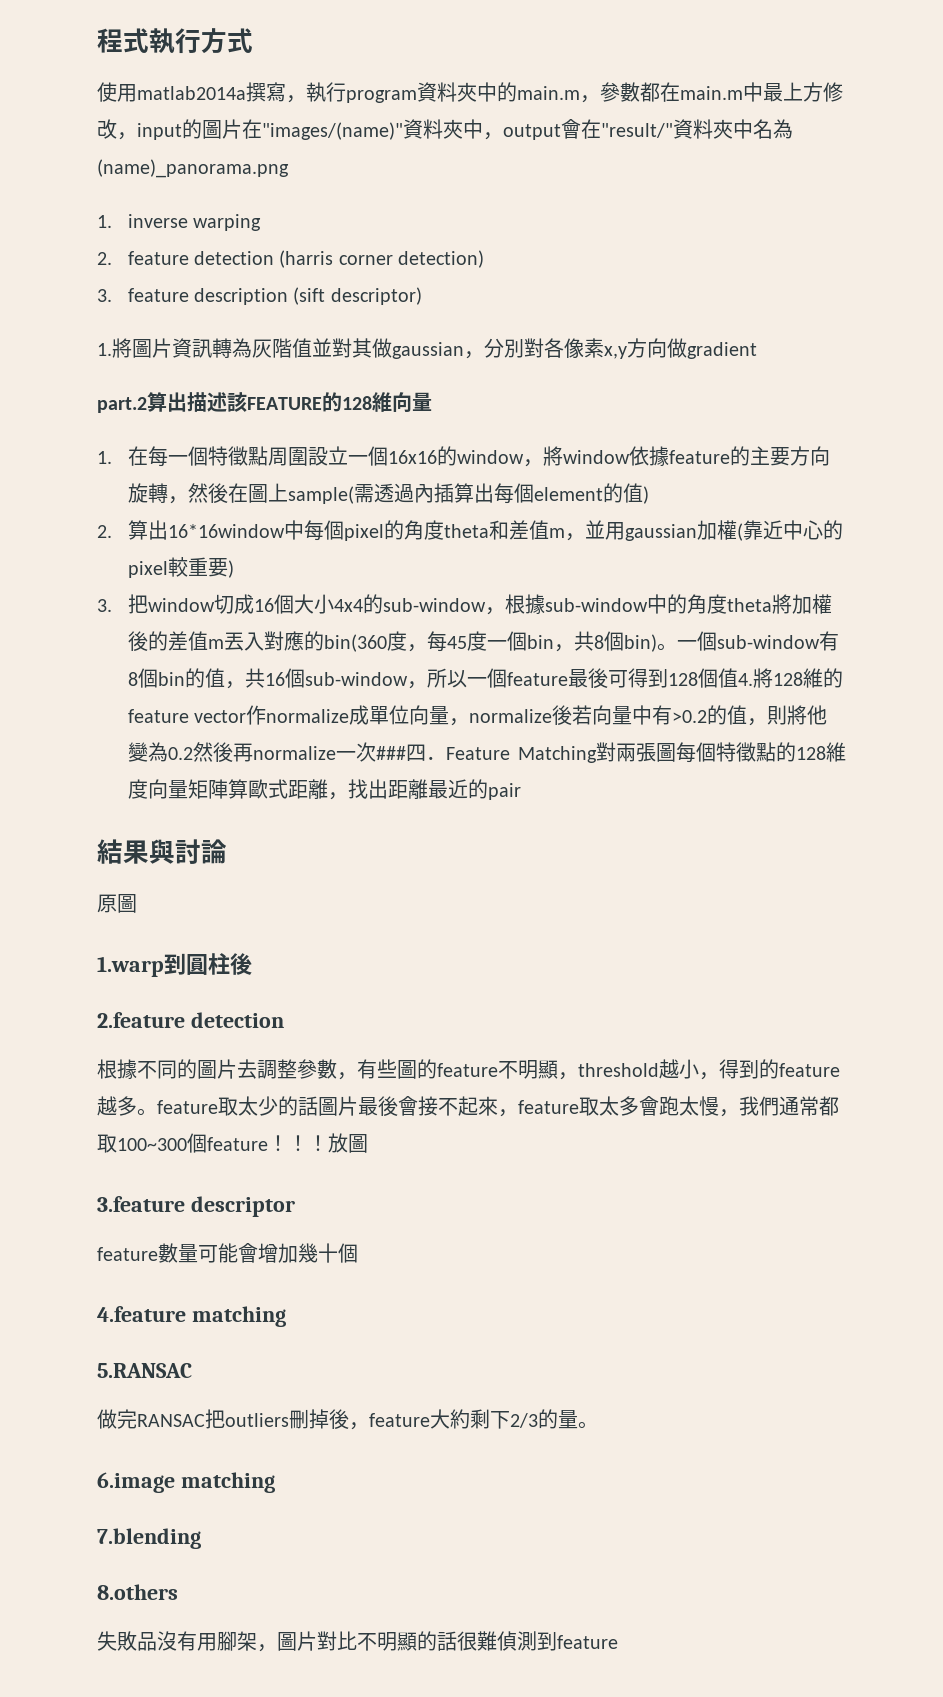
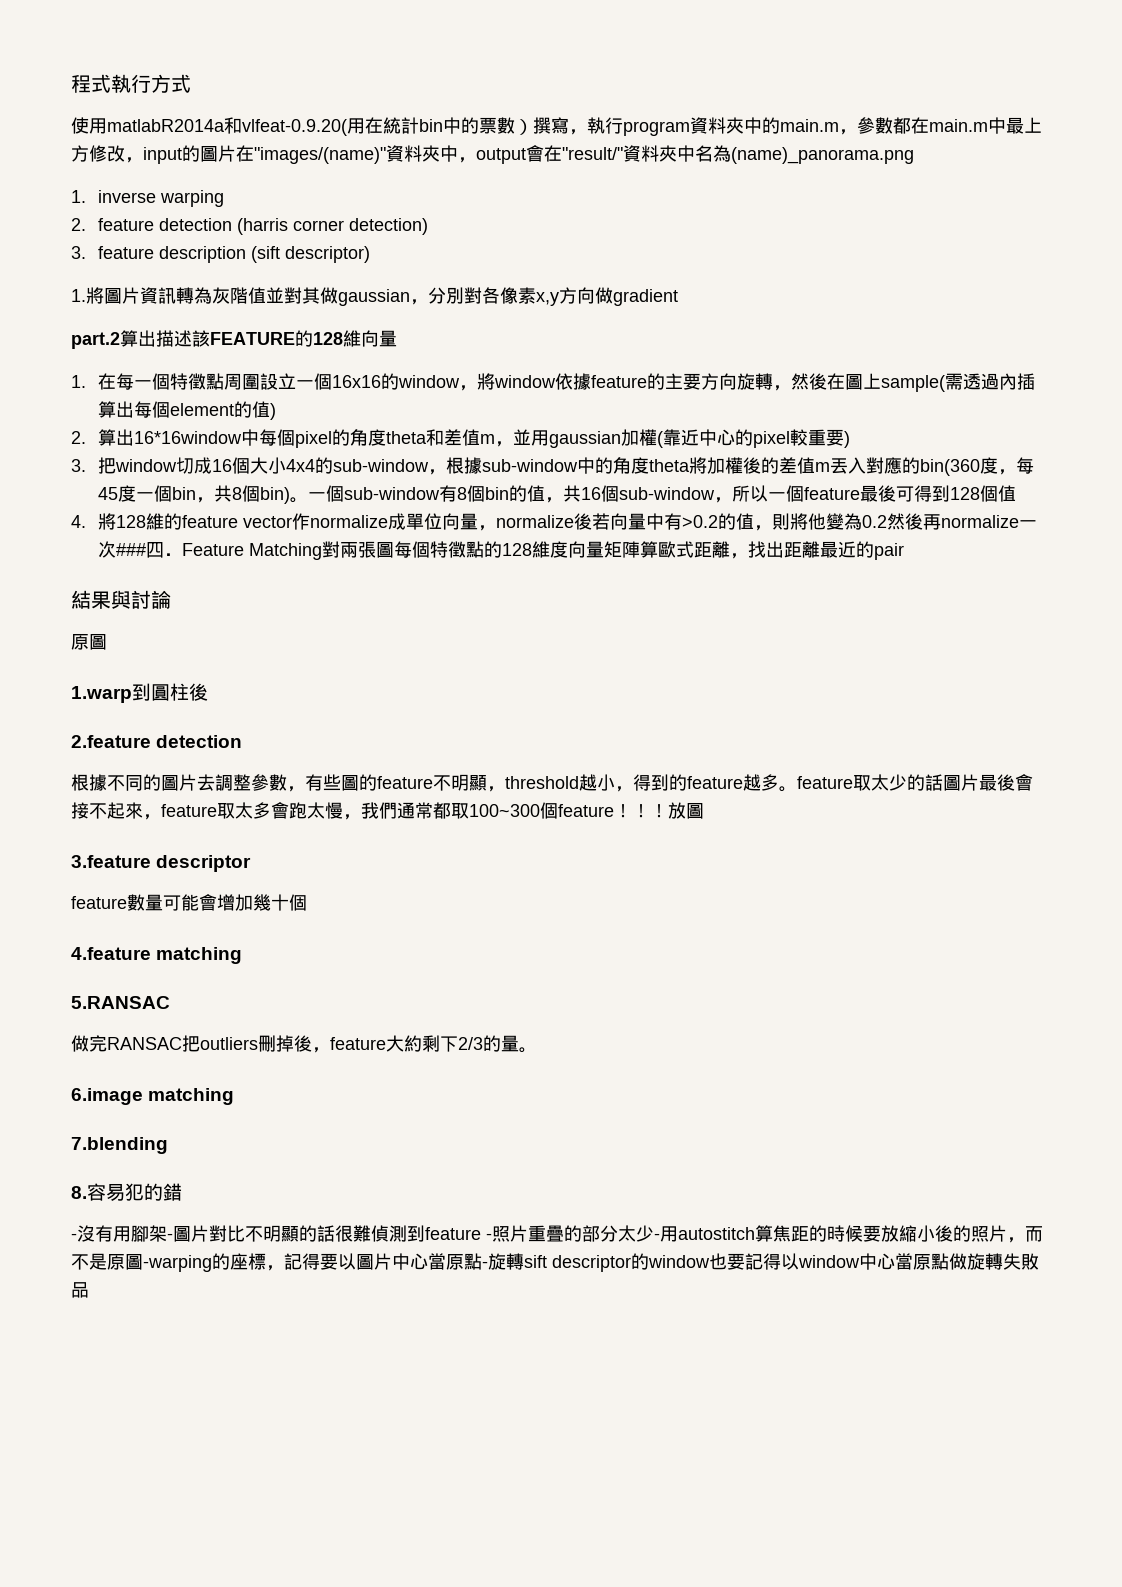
- 使用matlab2014a撰寫，執行program資料夾中的main.m，參數都在main.m中最上方修改，input的圖片在"images/(name)"資料夾中，output會在"result/"資料夾中名為(name)_panorama.png
+ 使用matlabR2014a和vlfeat-0.9.20(用在統計bin中的票數）撰寫，執行program資料夾中的main.m，參數都在main.m中最上方修改，input的圖片在"images/(name)"資料夾中，output會在"result/"資料夾中名為(name)_panorama.png
- 一個sub-window有8個bin的值，共16個sub-window，所以一個feature最後可得到128個值4.將128維的feature vector作normalize成單位向量，normalize後若向量中有>0.2的值，則將他變為0.2然後再normalize一次###四．Feature Matching對兩張圖每個特徵點的128維度向量矩陣算歐式距離，找出距離最近的pair
+ 一個sub-window有8個bin的值，共16個sub-window，所以一個feature最後可得到128個值
+ 4.將128維的feature vector作normalize成單位向量，normalize後若向量中有>0.2的值，則將他變為0.2然後再normalize一次###四．Feature Matching對兩張圖每個特徵點的128維度向量矩陣算歐式距離，找出距離最近的pair
- 8.others
- 失敗品沒有用腳架，圖片對比不明顯的話很難偵測到feature
+ 8.容易犯的錯
+ -沒有用腳架-圖片對比不明顯的話很難偵測到feature -照片重疊的部分太少-用autostitch算焦距的時候要放縮小後的照片，而不是原圖-warping的座標，記得要以圖片中心當原點-旋轉sift descriptor的window也要記得以window中心當原點做旋轉失敗品

